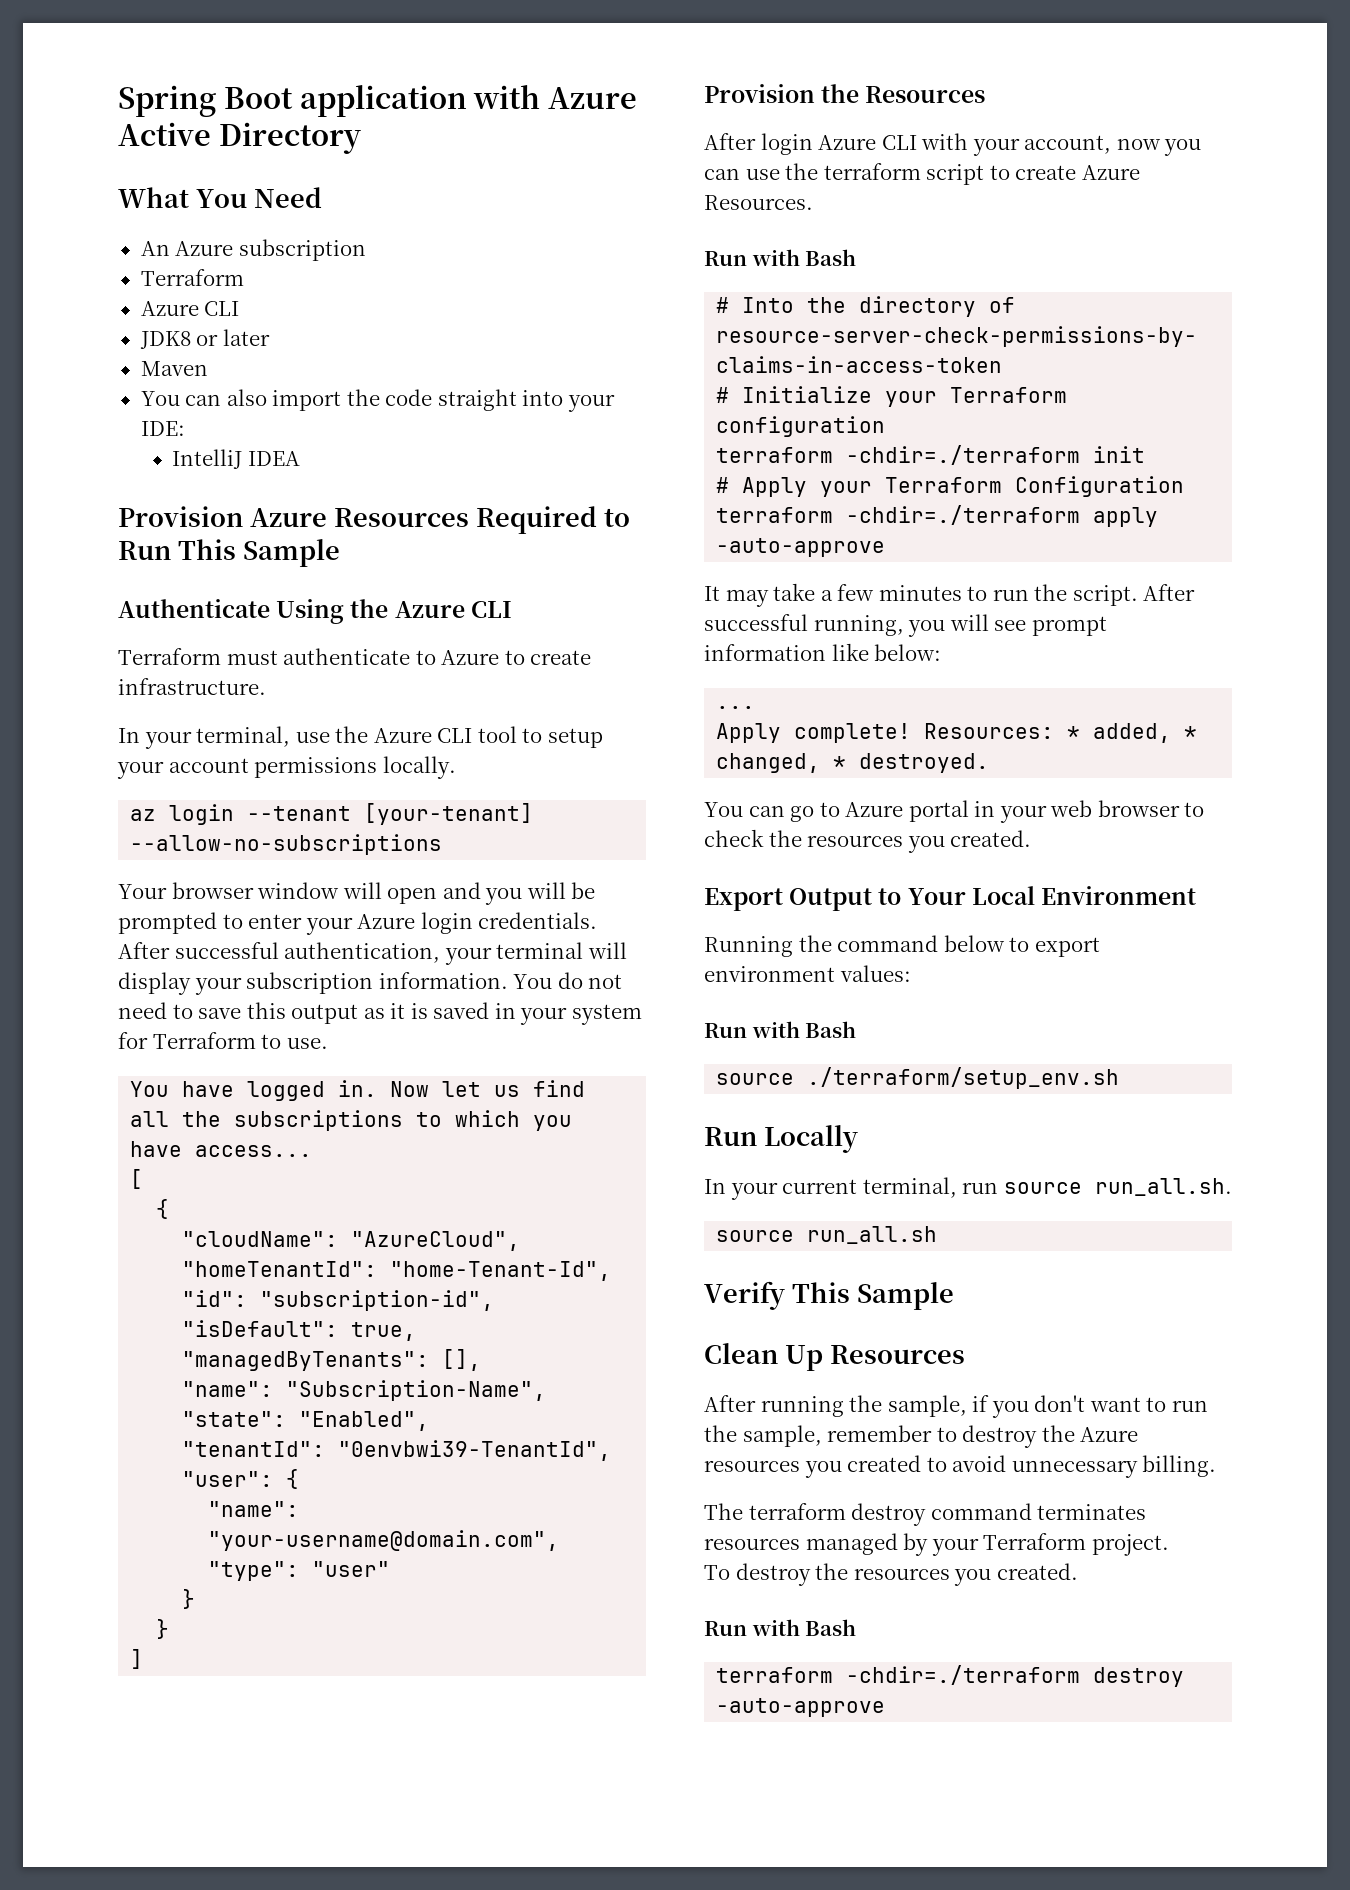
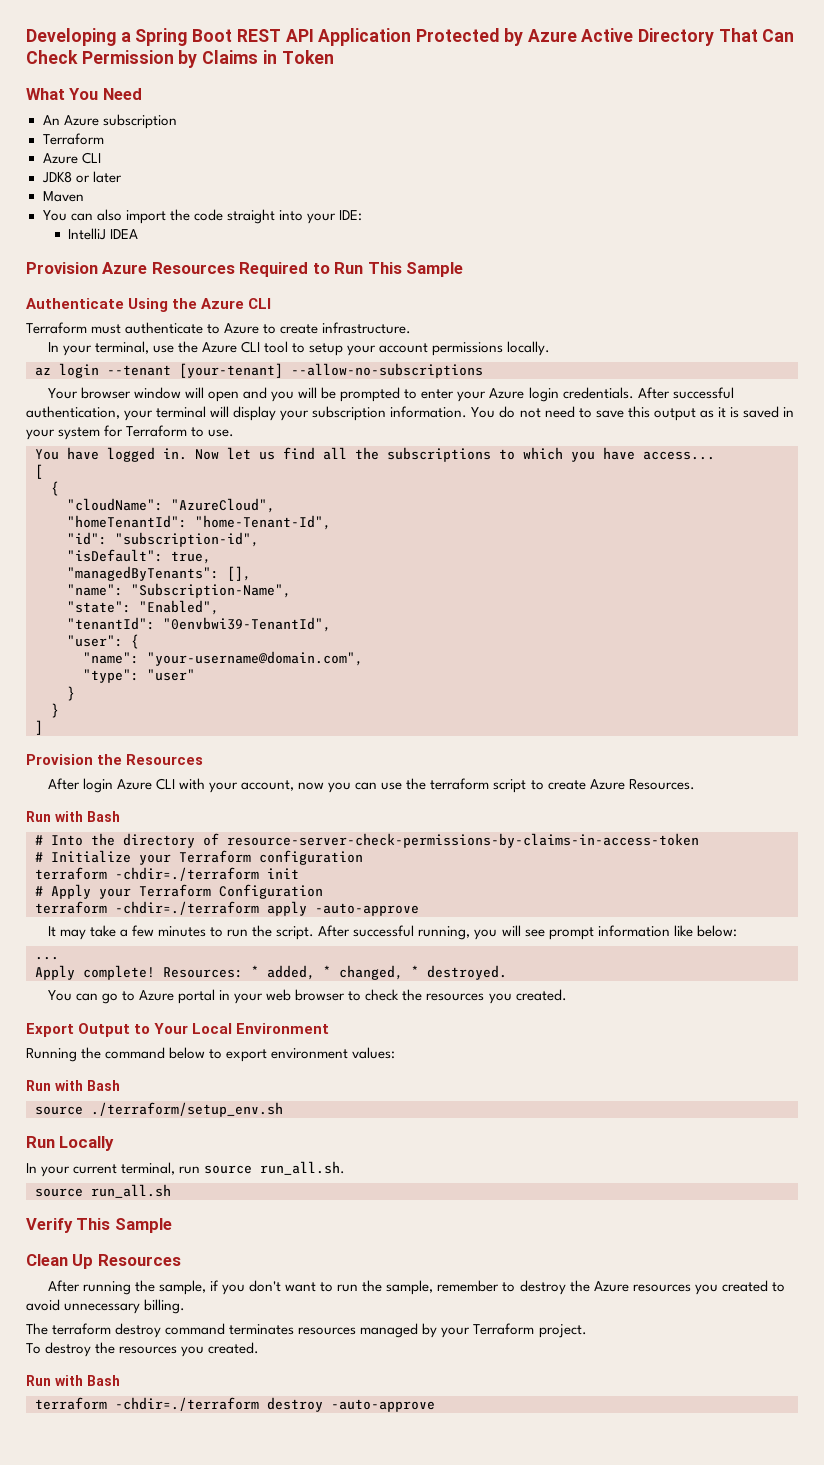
- Spring Boot application with Azure Active Directory
+ Developing a Spring Boot REST API Application Protected by Azure Active Directory That Can Check Permission by Claims in Token

